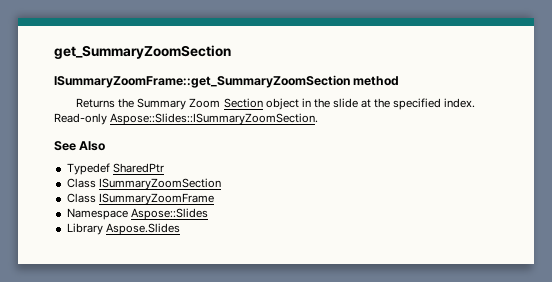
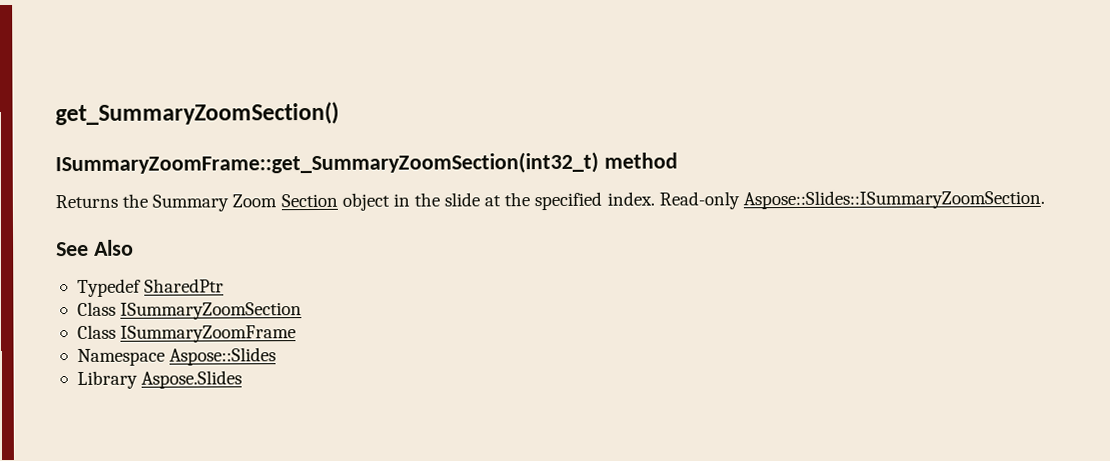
- get_SummaryZoomSection
- ISummaryZoomFrame::get_SummaryZoomSection method
+ get_SummaryZoomSection()
+ ISummaryZoomFrame::get_SummaryZoomSection(int32_t) method

